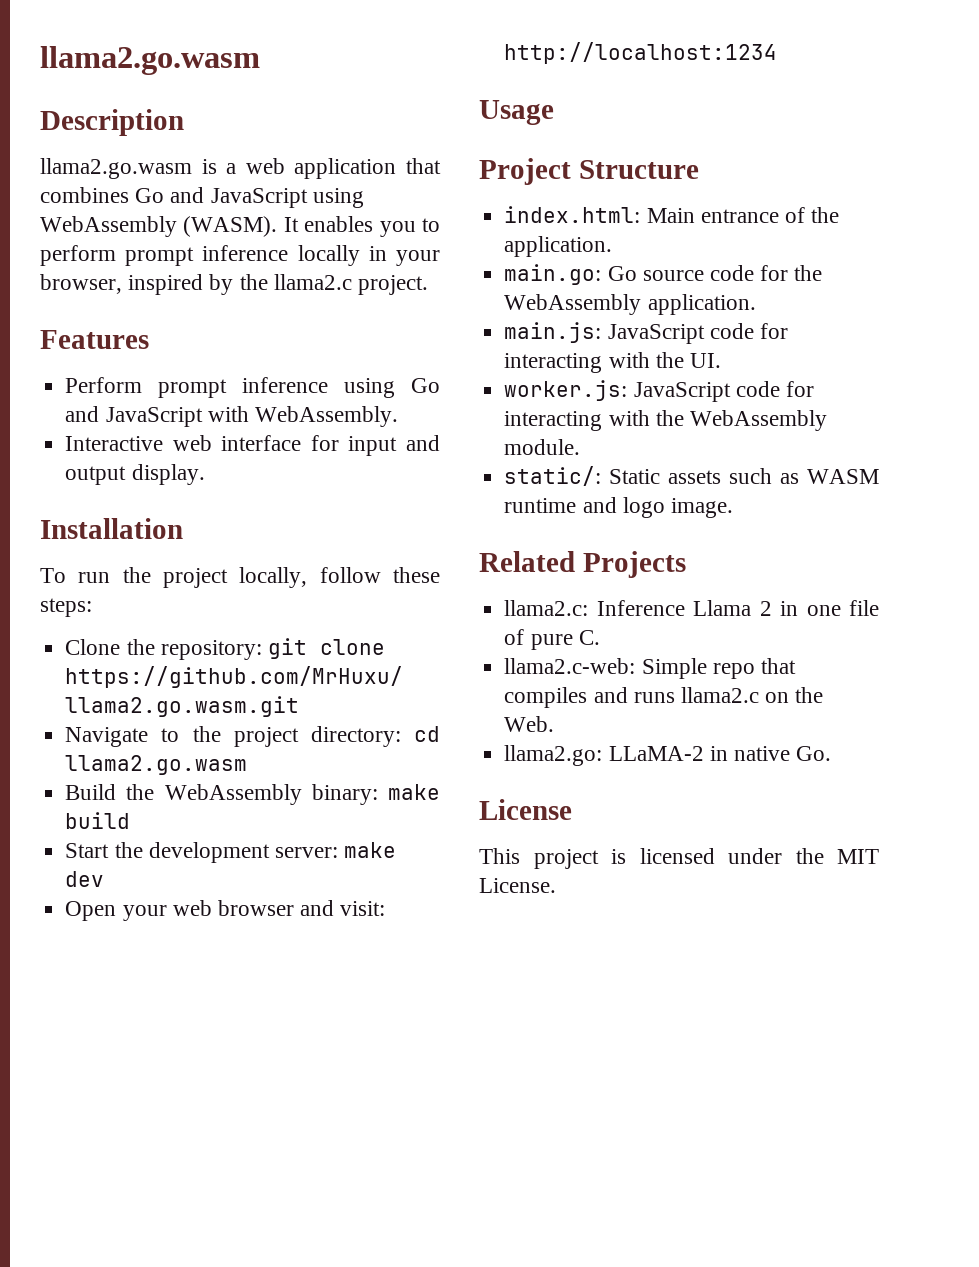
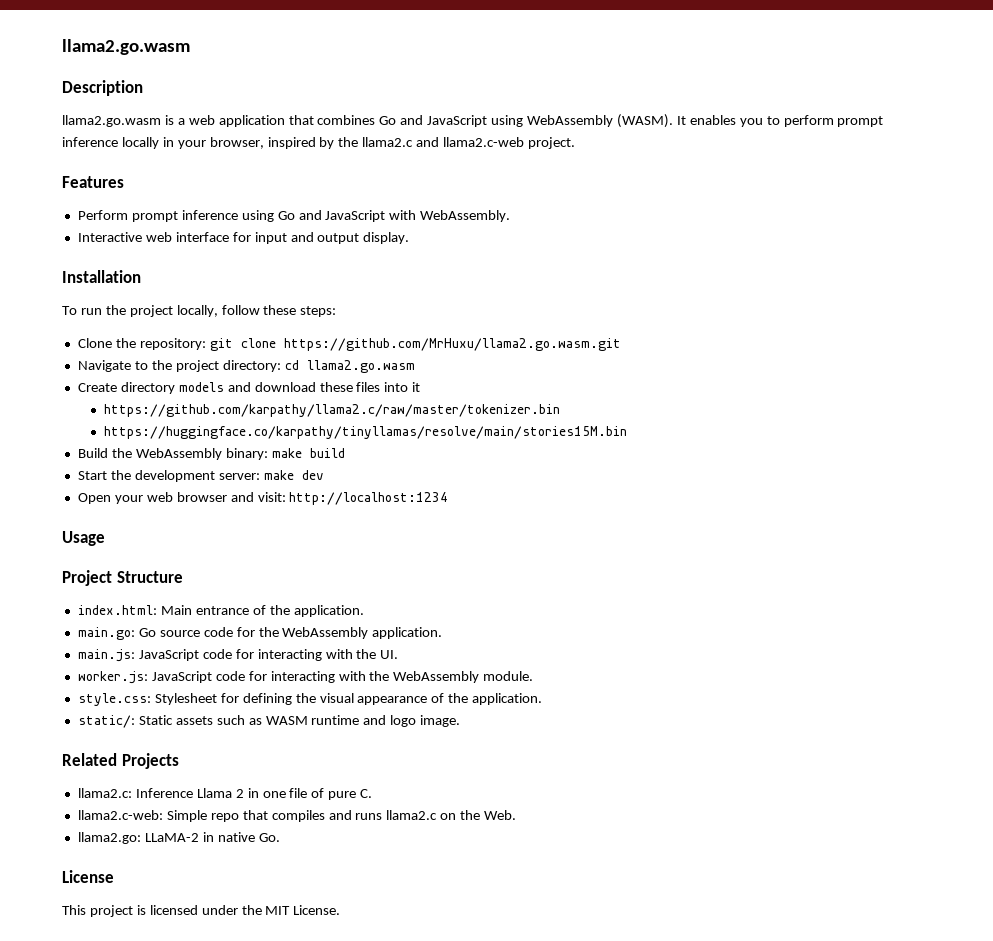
- It enables you to perform prompt inference locally in your browser, inspired by the llama2.c project.
+ It enables you to perform prompt inference locally in your browser, inspired by the llama2.c and llama2.c-web project.
+ Create directory models and download these files into it
+ https://github.com/karpathy/llama2.c/raw/master/tokenizer.bin
+ https://huggingface.co/karpathy/tinyllamas/resolve/main/stories15M.bin
+ style.css: Stylesheet for defining the visual appearance of the application.

